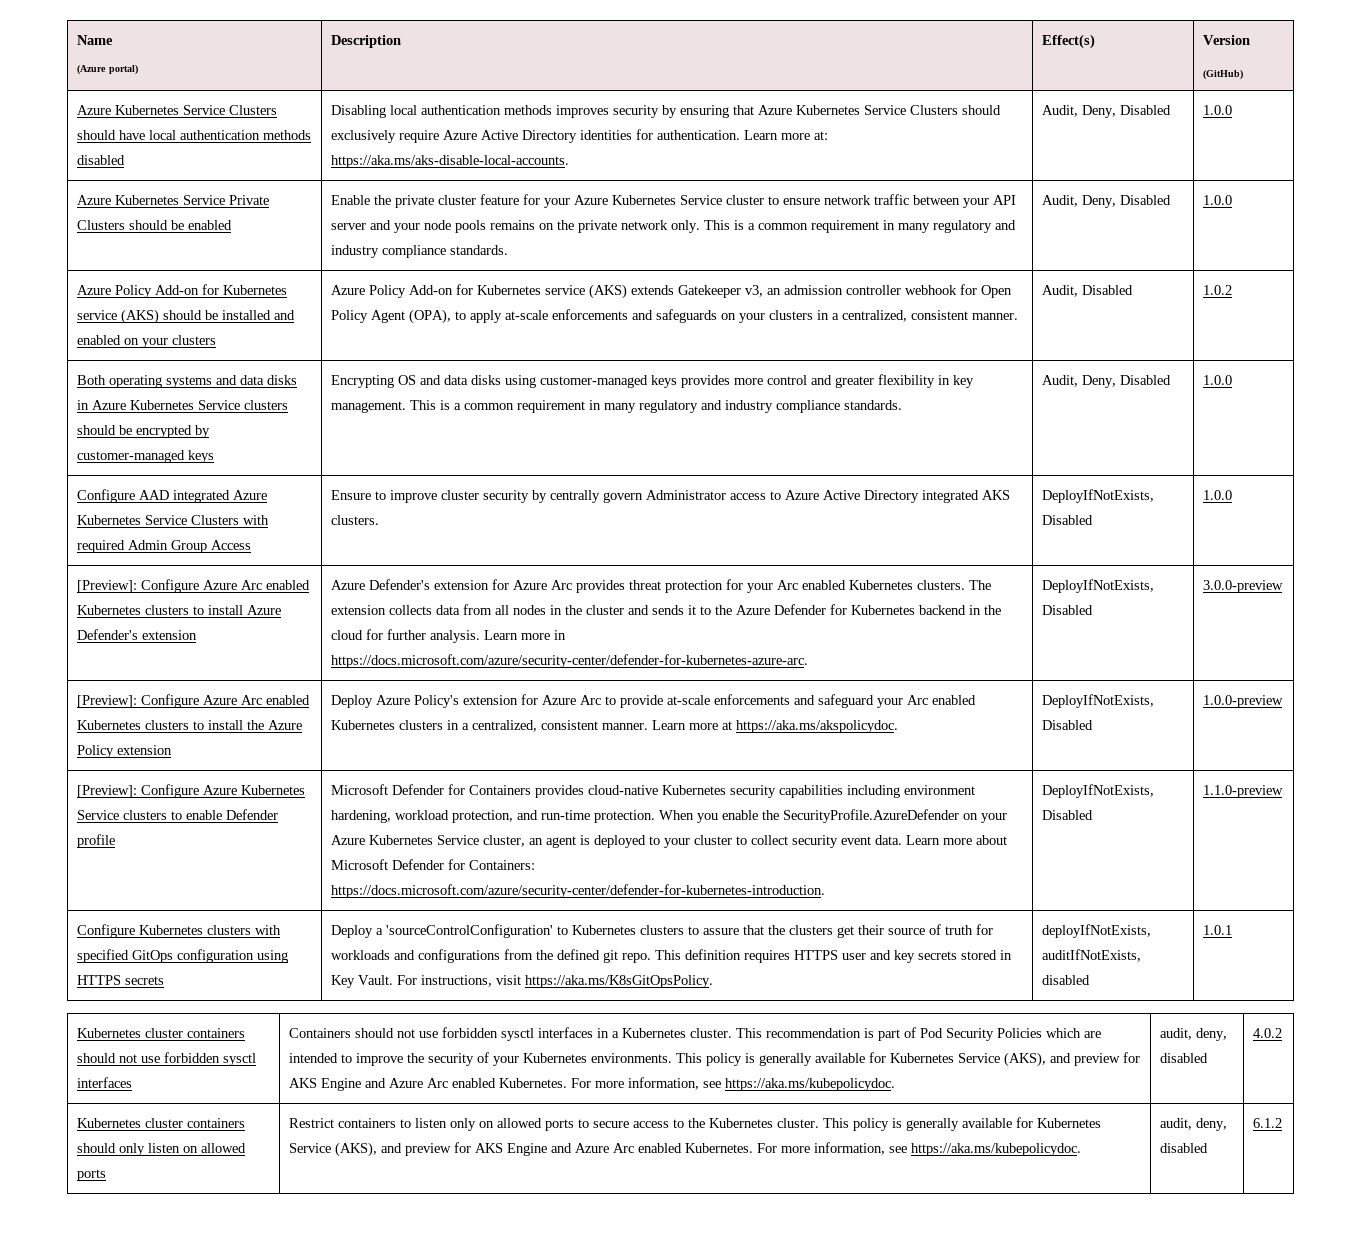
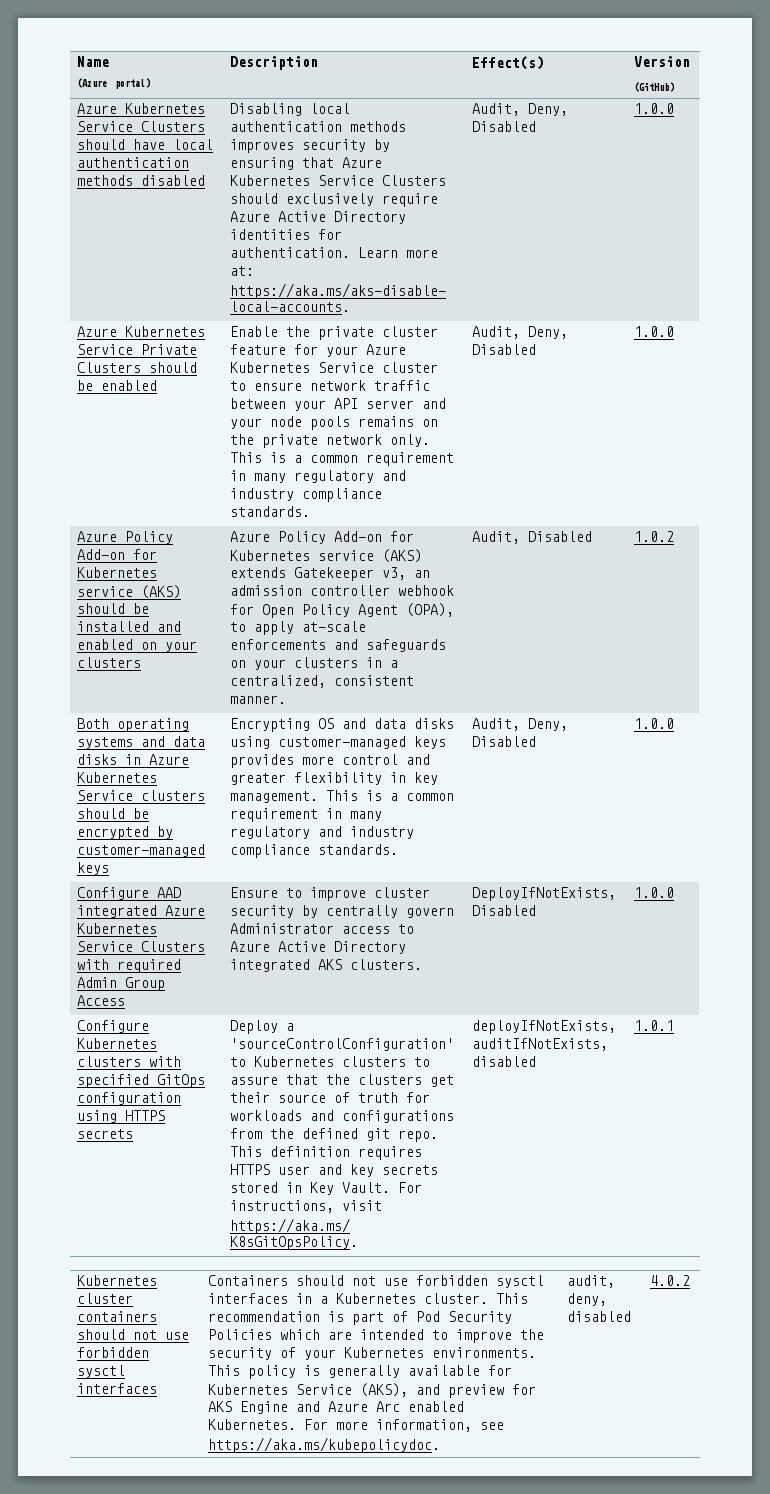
- [Preview]: Configure Azure Arc enabled Kubernetes clusters to install Azure Defender's extension | Azure Defender's extension for Azure Arc provides threat protection for your Arc enabled Kubernetes clusters. The extension collects data from all nodes in the cluster and sends it to the Azure Defender for Kubernetes backend in the cloud for further analysis. Learn more in https://docs.microsoft.com/azure/security-center/defender-for-kubernetes-azure-arc. | DeployIfNotExists, Disabled | 3.0.0-preview
- [Preview]: Configure Azure Arc enabled Kubernetes clusters to install the Azure Policy extension | Deploy Azure Policy's extension for Azure Arc to provide at-scale enforcements and safeguard your Arc enabled Kubernetes clusters in a centralized, consistent manner. Learn more at https://aka.ms/akspolicydoc. | DeployIfNotExists, Disabled | 1.0.0-preview
- [Preview]: Configure Azure Kubernetes Service clusters to enable Defender profile | Microsoft Defender for Containers provides cloud-native Kubernetes security capabilities including environment hardening, workload protection, and run-time protection. When you enable the SecurityProfile.AzureDefender on your Azure Kubernetes Service cluster, an agent is deployed to your cluster to collect security event data. Learn more about Microsoft Defender for Containers: https://docs.microsoft.com/azure/security-center/defender-for-kubernetes-introduction. | DeployIfNotExists, Disabled | 1.1.0-preview
- Kubernetes cluster containers should only listen on allowed ports | Restrict containers to listen only on allowed ports to secure access to the Kubernetes cluster. This policy is generally available for Kubernetes Service (AKS), and preview for AKS Engine and Azure Arc enabled Kubernetes. For more information, see https://aka.ms/kubepolicydoc. | audit, deny, disabled | 6.1.2

